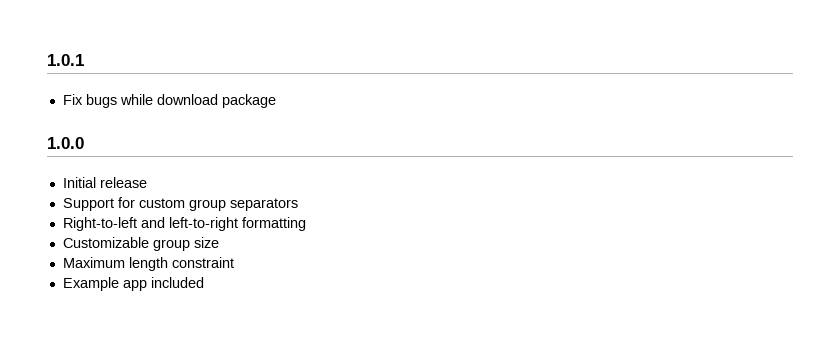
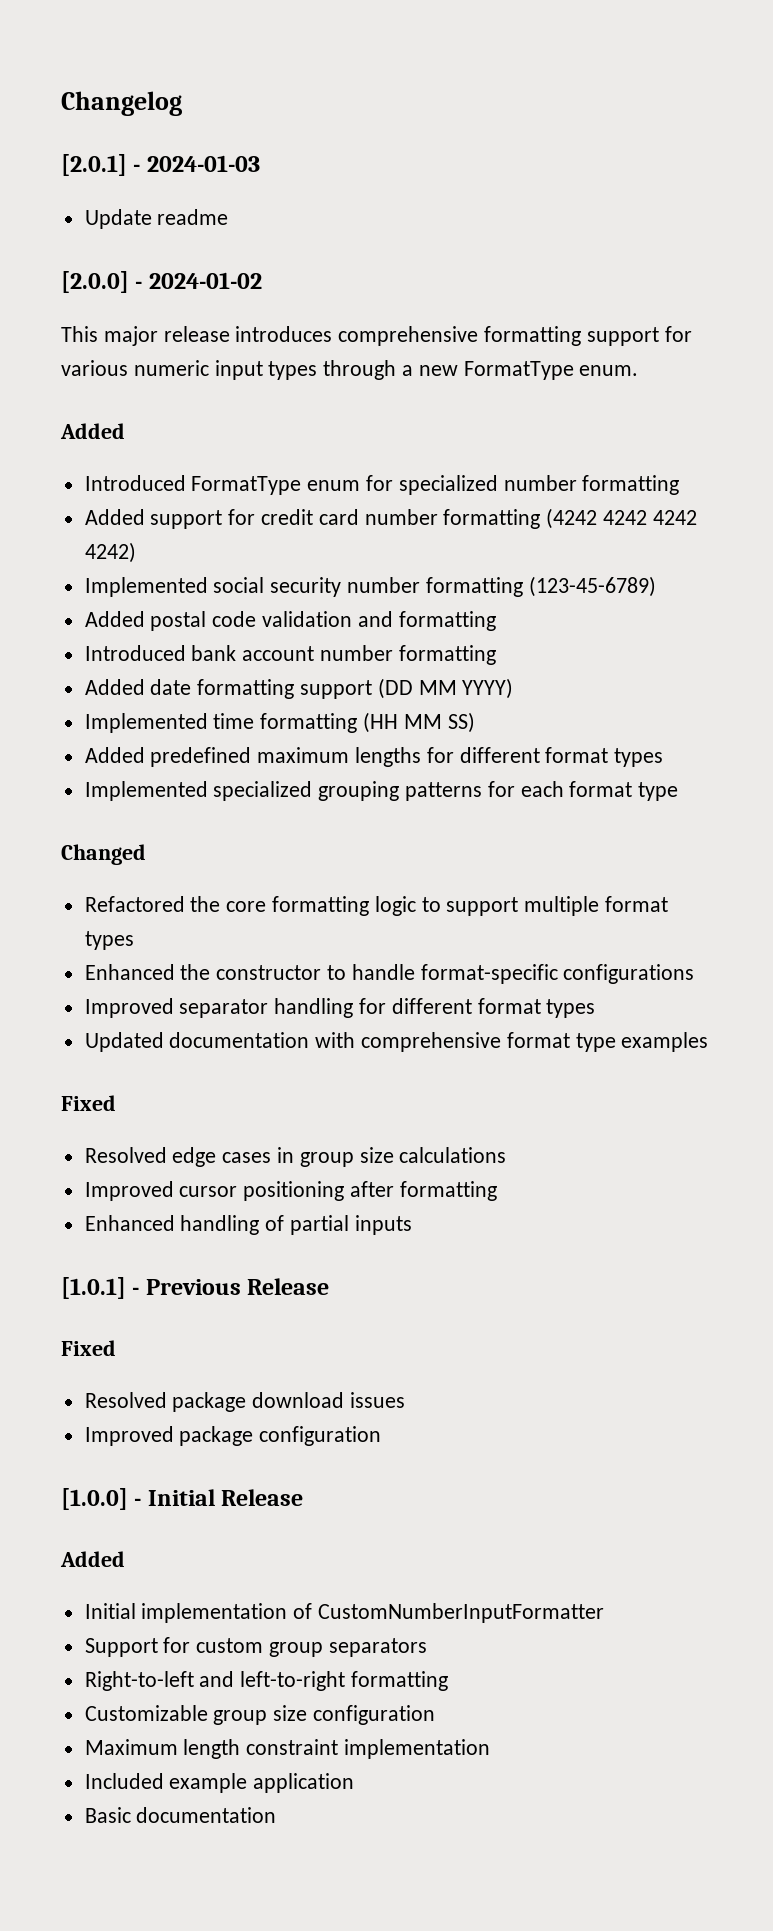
- 1.0.1
- Fix bugs while download package
- 1.0.0
- Initial release
+ Changelog
+ [2.0.1] - 2024-01-03
+ Update readme
+ [2.0.0] - 2024-01-02
+ This major release introduces comprehensive formatting support for various numeric input types through a new FormatType enum.
+ Added
+ Introduced FormatType enum for specialized number formatting
+ Added support for credit card number formatting (4242 4242 4242 4242)
+ Implemented social security number formatting (123-45-6789)
+ Added postal code validation and formatting
+ Introduced bank account number formatting
+ Added date formatting support (DD MM YYYY)
+ Implemented time formatting (HH MM SS)
+ Added predefined maximum lengths for different format types
+ Implemented specialized grouping patterns for each format type
+ Changed
+ Refactored the core formatting logic to support multiple format types
+ Enhanced the constructor to handle format-specific configurations
+ Improved separator handling for different format types
+ Updated documentation with comprehensive format type examples
+ Fixed
+ Resolved edge cases in group size calculations
+ Improved cursor positioning after formatting
+ Enhanced handling of partial inputs
+ [1.0.1] - Previous Release
+ Fixed
+ Resolved package download issues
+ Improved package configuration
+ [1.0.0] - Initial Release
+ Added
+ Initial implementation of CustomNumberInputFormatter
- Customizable group size
+ Customizable group size configuration
- Maximum length constraint
- Example app included
+ Maximum length constraint implementation
+ Included example application
+ Basic documentation

